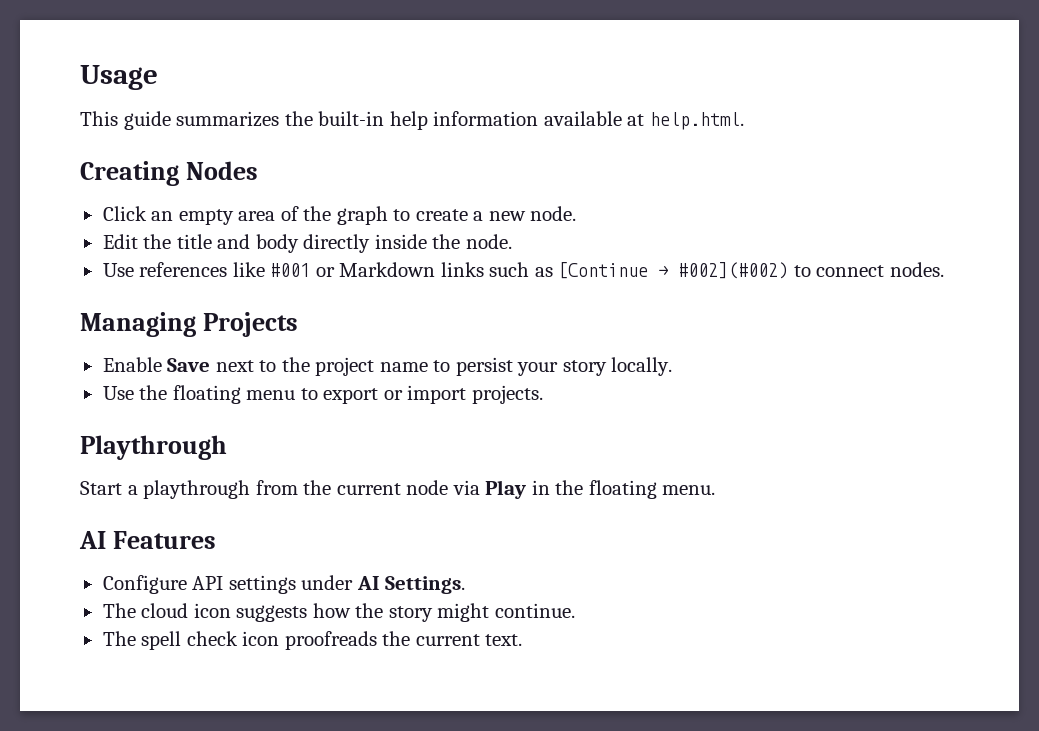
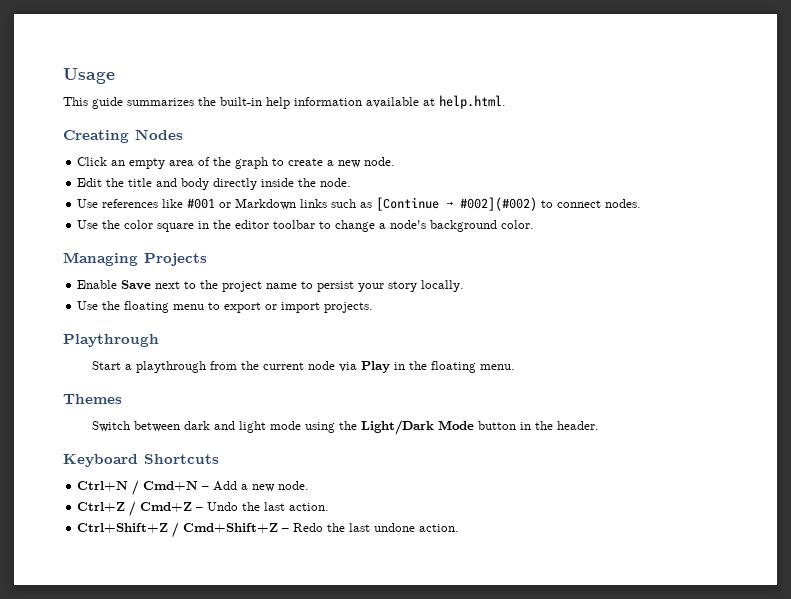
+ Use the color square in the editor toolbar to change a node's background color.
- AI Features
- Configure API settings under AI Settings.
- The cloud icon suggests how the story might continue.
- The spell check icon proofreads the current text.
+ Themes
+ Switch between dark and light mode using the Light/Dark Mode button in the header.
+ Keyboard Shortcuts
+ Ctrl+N / Cmd+N – Add a new node.
+ Ctrl+Z / Cmd+Z – Undo the last action.
+ Ctrl+Shift+Z / Cmd+Shift+Z – Redo the last undone action.

